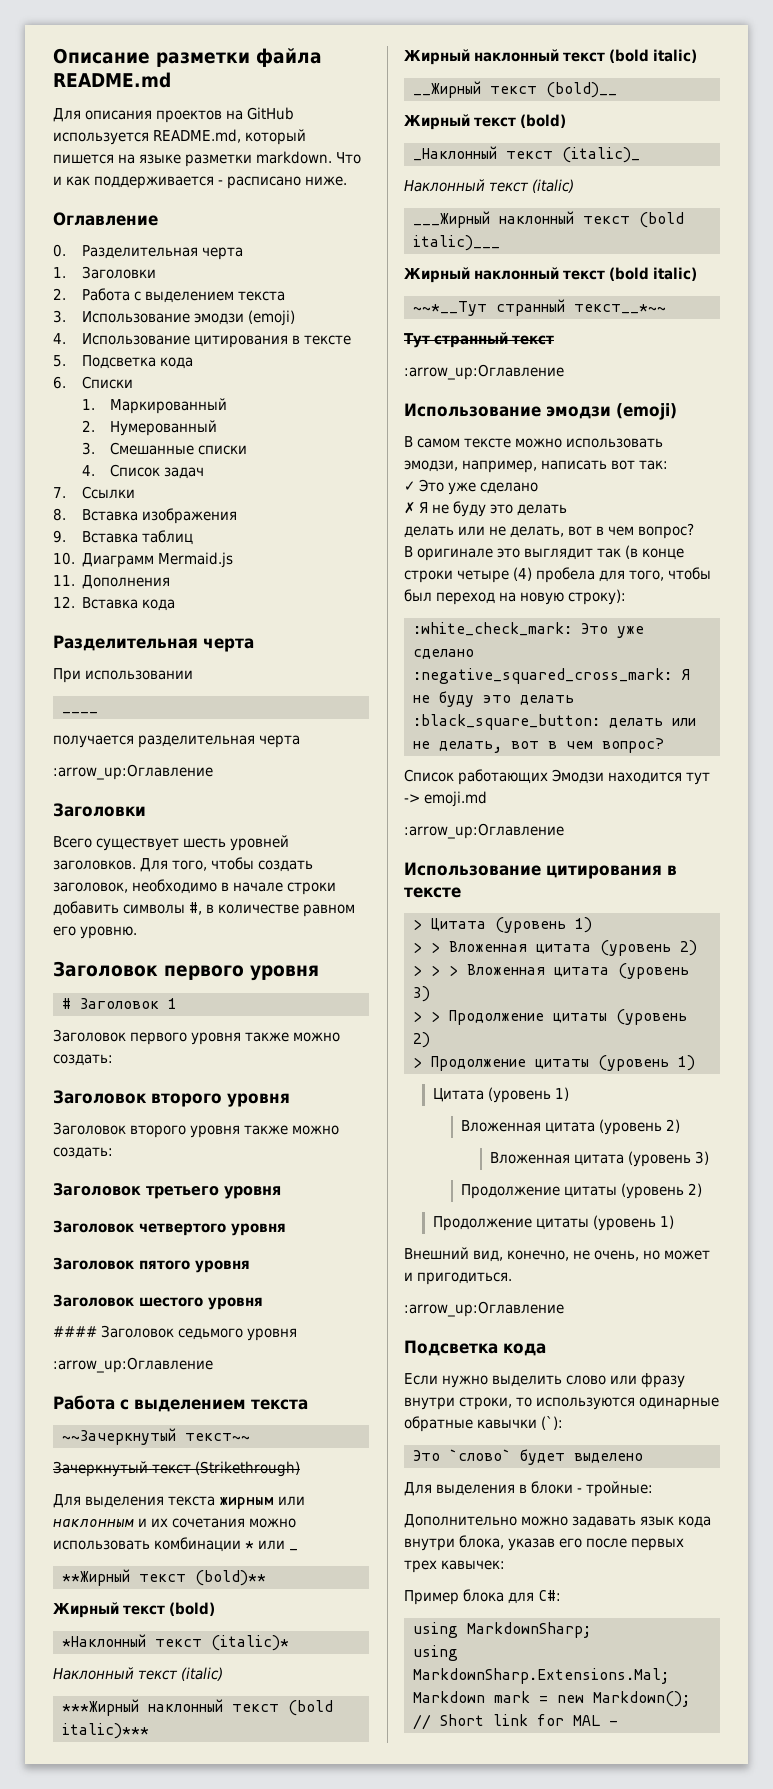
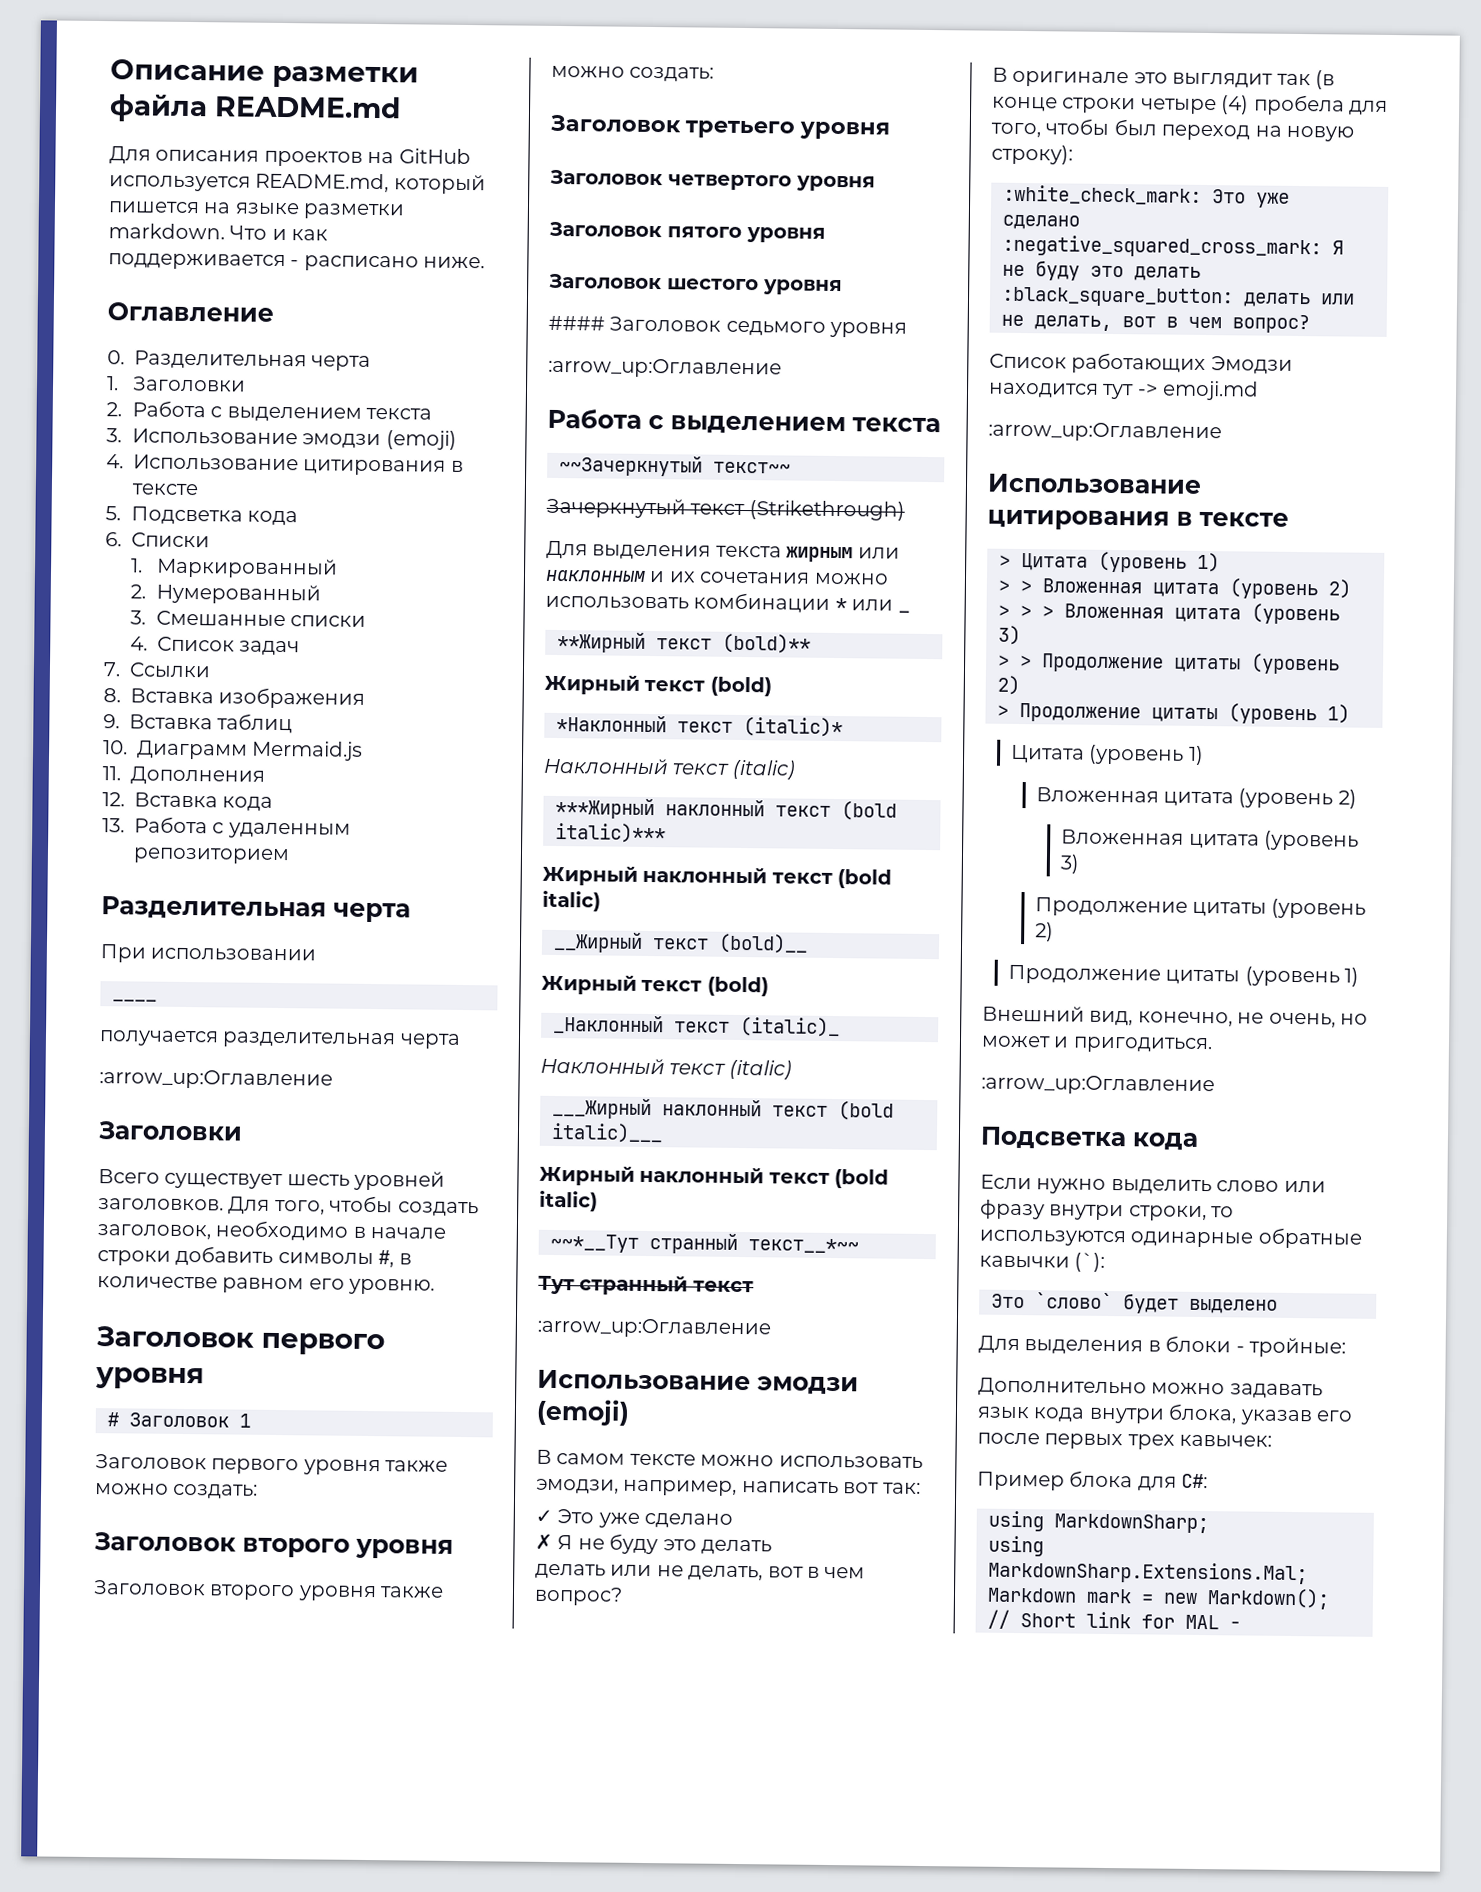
+ 13. Работа с удаленным репозиторием

